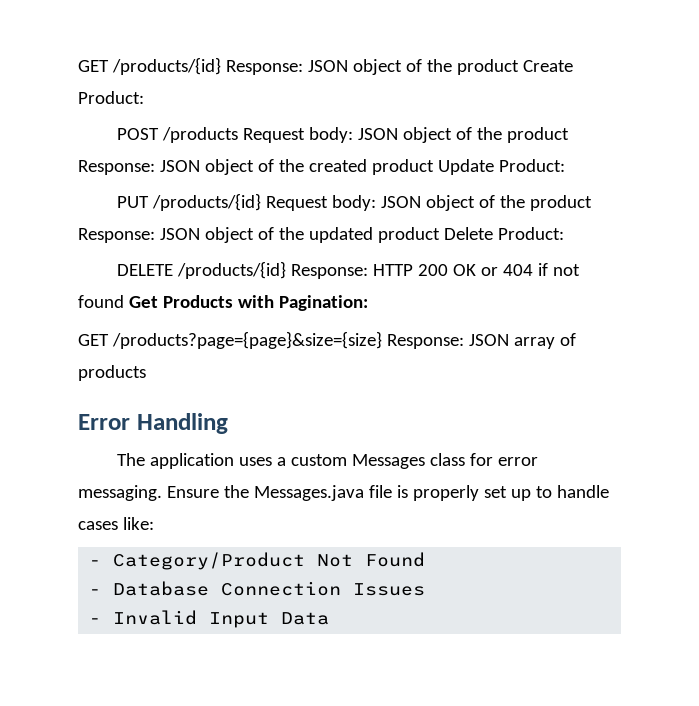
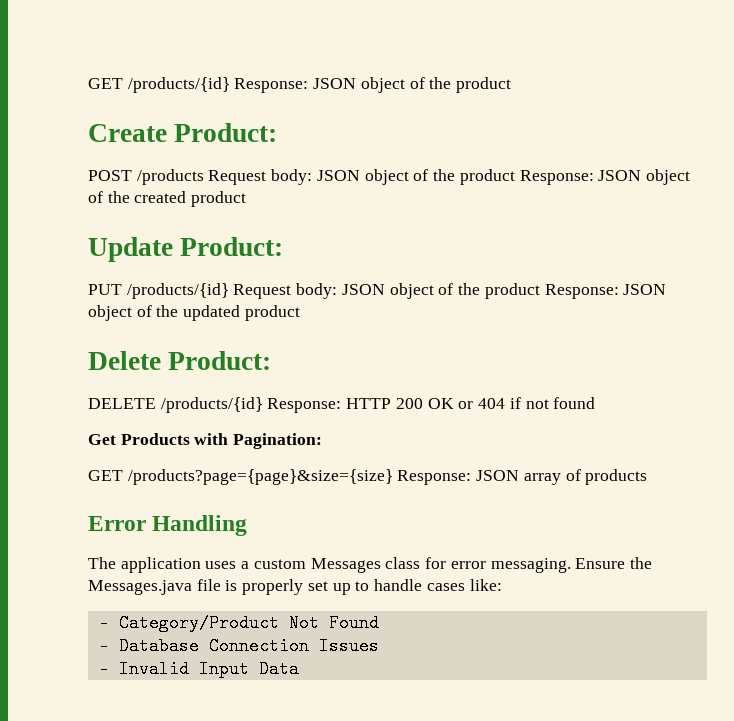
- GET /products/{id} Response: JSON object of the product Create Product:
+ GET /products/{id} Response: JSON object of the product
+ Create Product:
- POST /products Request body: JSON object of the product Response: JSON object of the created product Update Product:
+ POST /products Request body: JSON object of the product Response: JSON object of the created product
+ Update Product:
- PUT /products/{id} Request body: JSON object of the product Response: JSON object of the updated product Delete Product:
+ PUT /products/{id} Request body: JSON object of the product Response: JSON object of the updated product
+ Delete Product:
- DELETE /products/{id} Response: HTTP 200 OK or 404 if not found Get Products with Pagination:
+ DELETE /products/{id} Response: HTTP 200 OK or 404 if not found
+ Get Products with Pagination:

